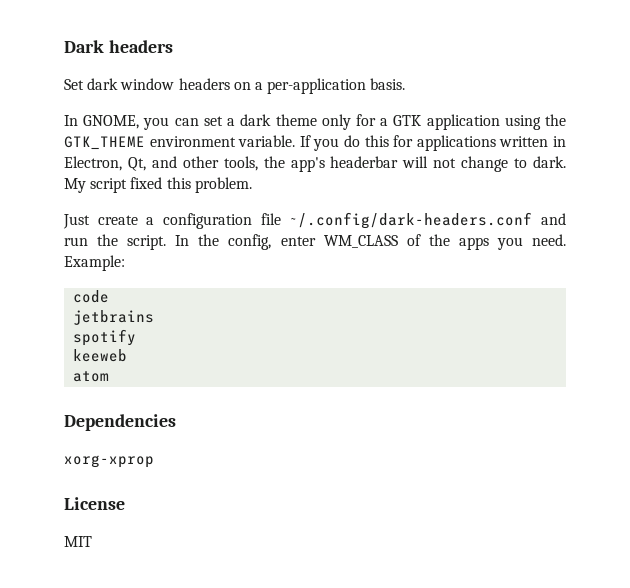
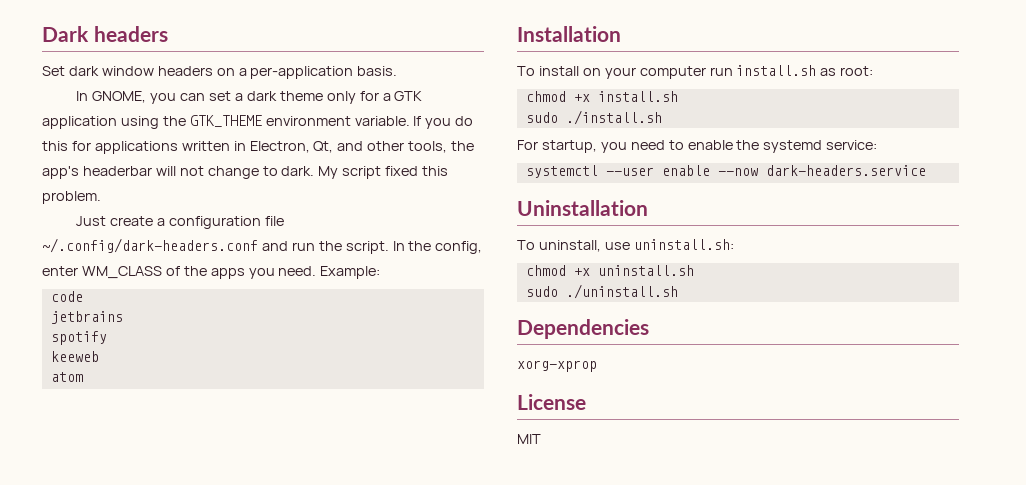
+ Installation
+ To install on your computer run install.sh as root:
+ chmod +x install.sh
+ sudo ./install.sh
+ For startup, you need to enable the systemd service:
+ systemctl --user enable --now dark-headers.service
+ Uninstallation
+ To uninstall, use uninstall.sh:
+ chmod +x uninstall.sh
+ sudo ./uninstall.sh

